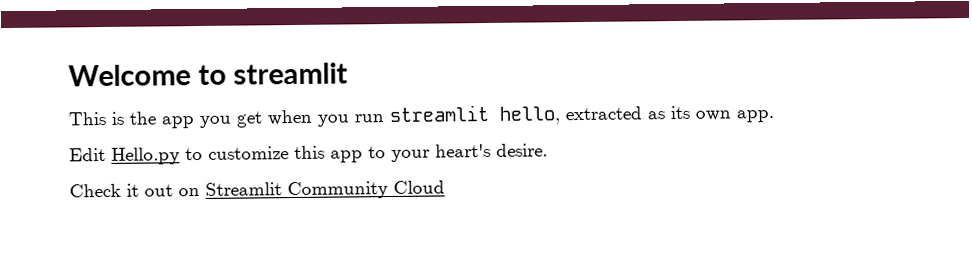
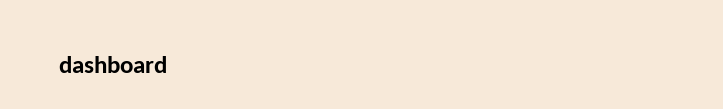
- Welcome to streamlit
- This is the app you get when you run streamlit hello, extracted as its own app.
- Edit Hello.py to customize this app to your heart's desire.
- Check it out on Streamlit Community Cloud
+ dashboard

